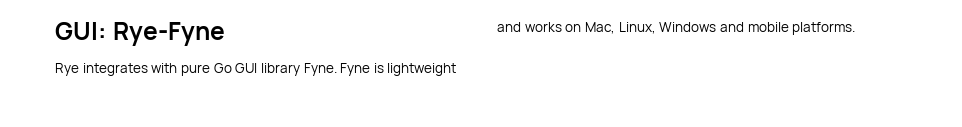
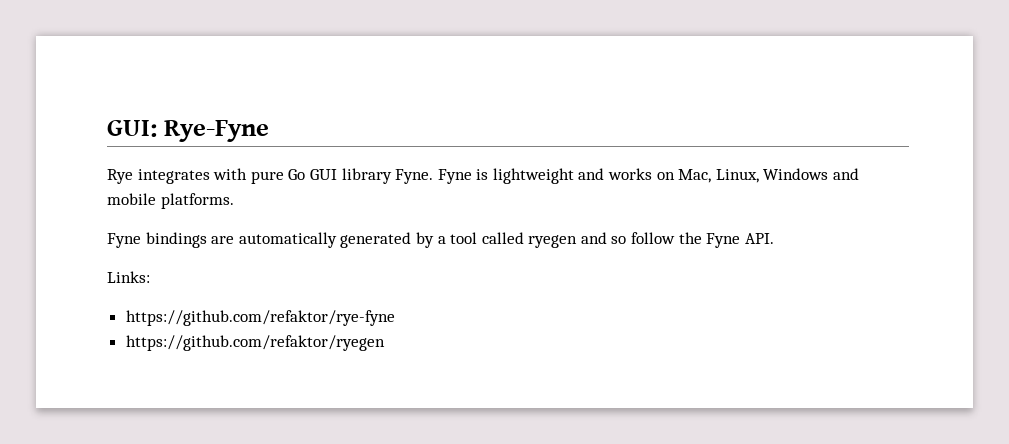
+ Fyne bindings are automatically generated by a tool called ryegen and so follow the Fyne API.
+ Links:
+ https://github.com/refaktor/rye-fyne
+ https://github.com/refaktor/ryegen

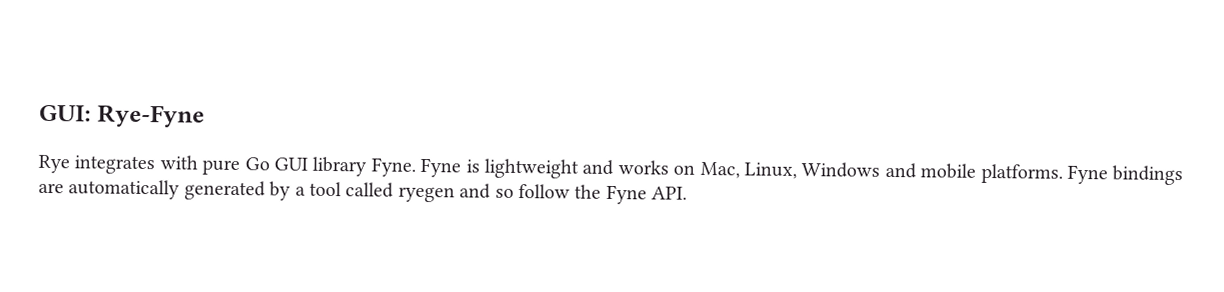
- Fyne is lightweight and works on Mac, Linux, Windows and mobile platforms.
- Fyne bindings are automatically generated by a tool called ryegen and so follow the Fyne API.
+ Fyne is lightweight and works on Mac, Linux, Windows and mobile platforms. Fyne bindings are automatically generated by a tool called ryegen and so follow the Fyne API.
- Links:
- https://github.com/refaktor/rye-fyne
- https://github.com/refaktor/ryegen

